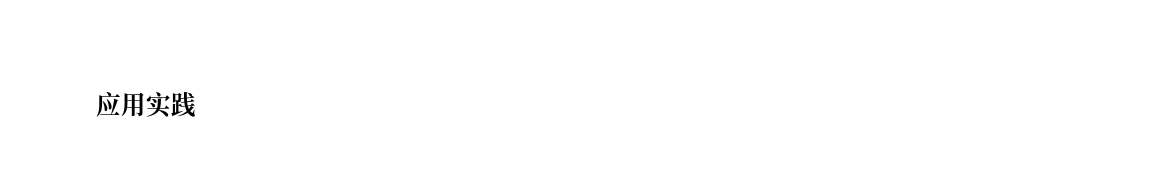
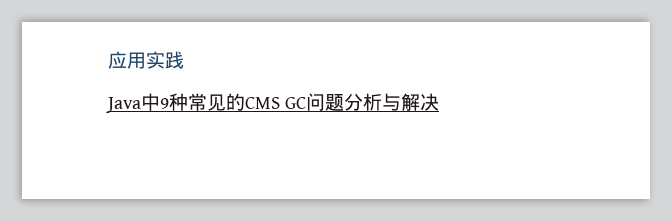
+ Java中9种常见的CMS GC问题分析与解决

